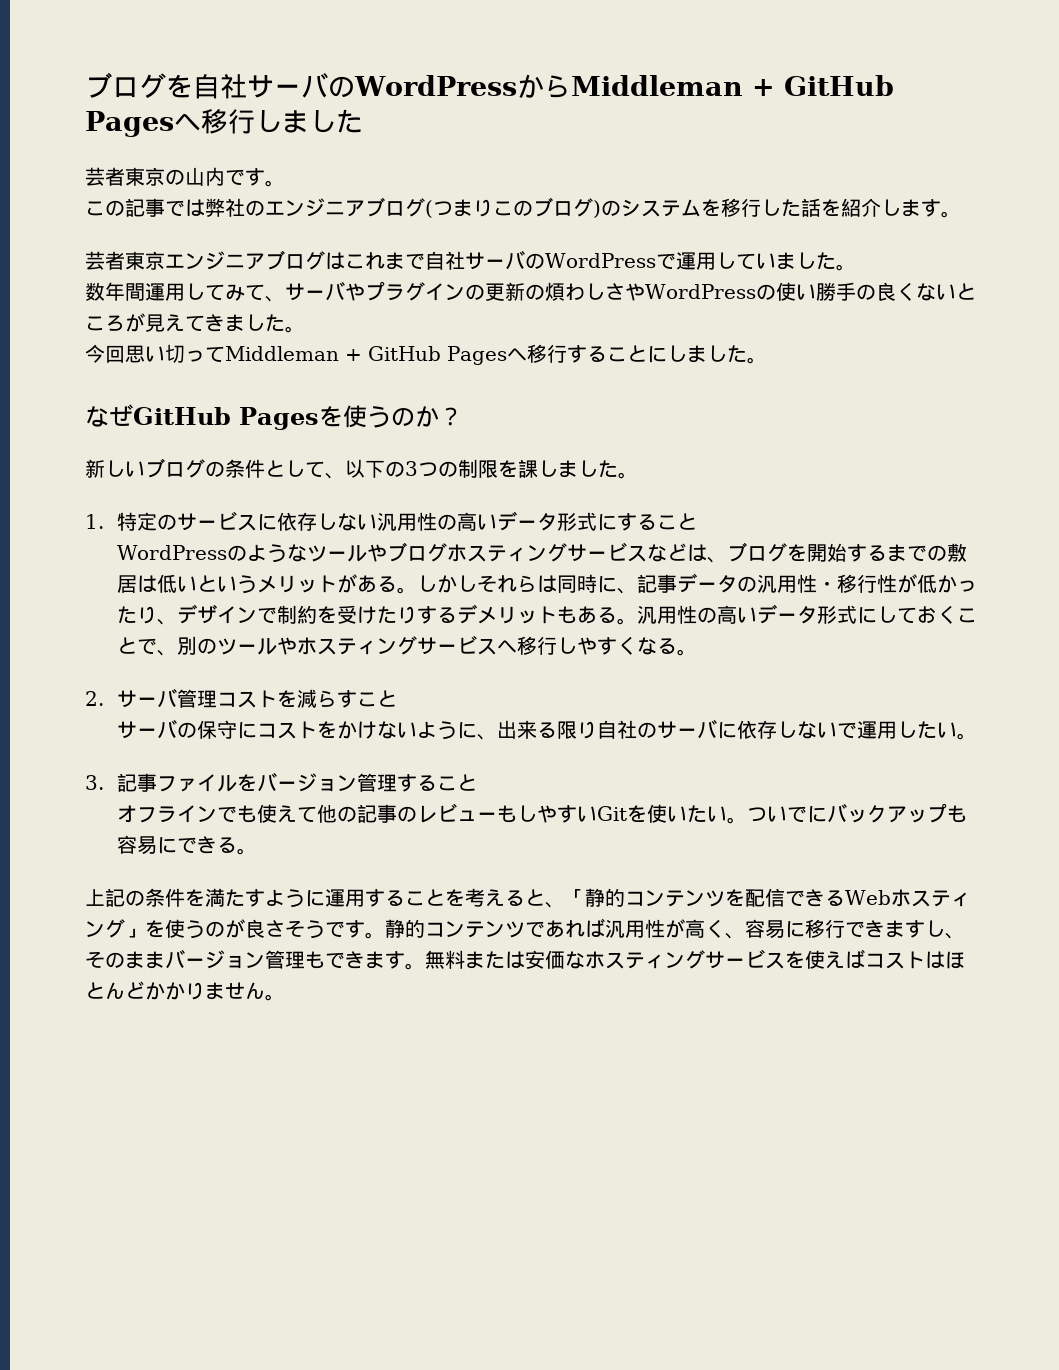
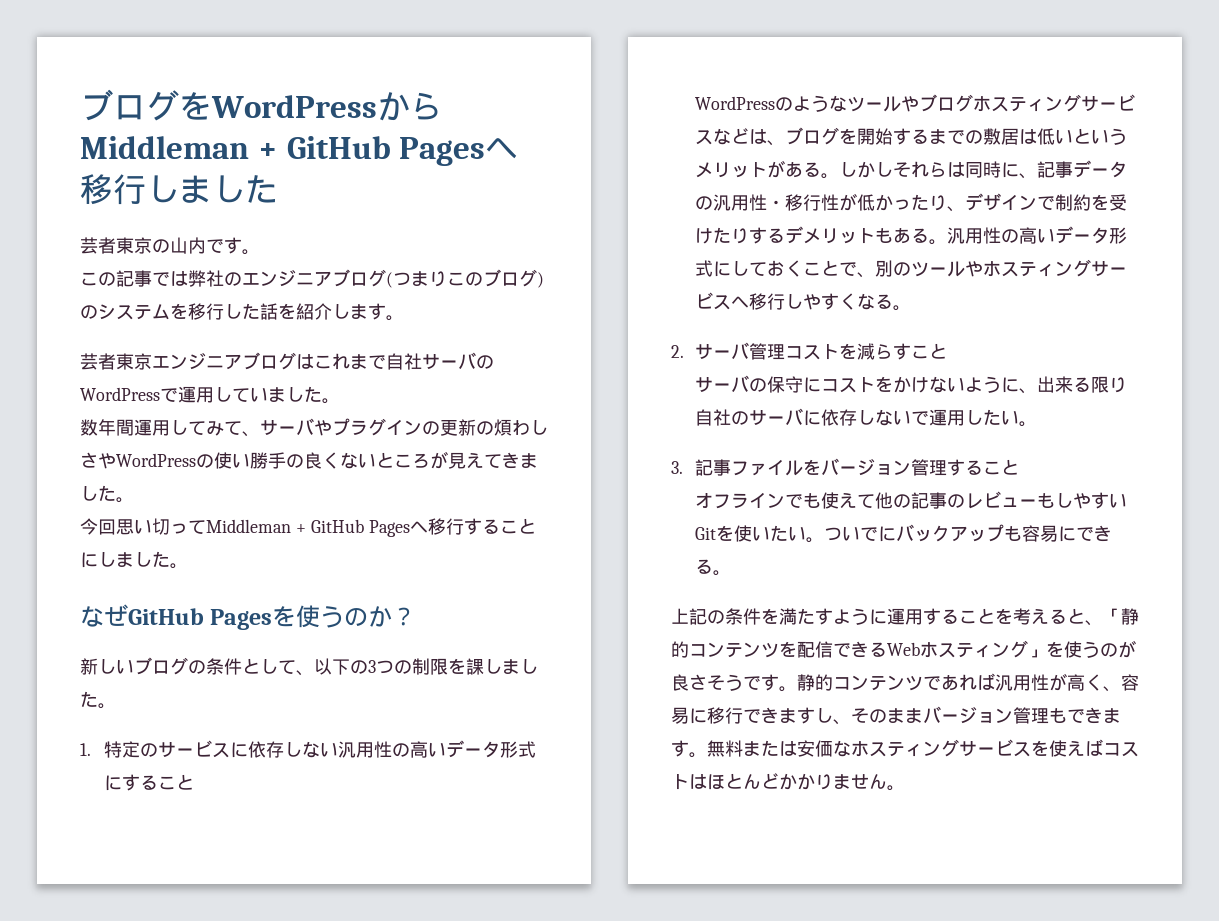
- ブログを自社サーバのWordPressからMiddleman + GitHub Pagesへ移行しました
+ ブログをWordPressからMiddleman + GitHub Pagesへ移行しました

